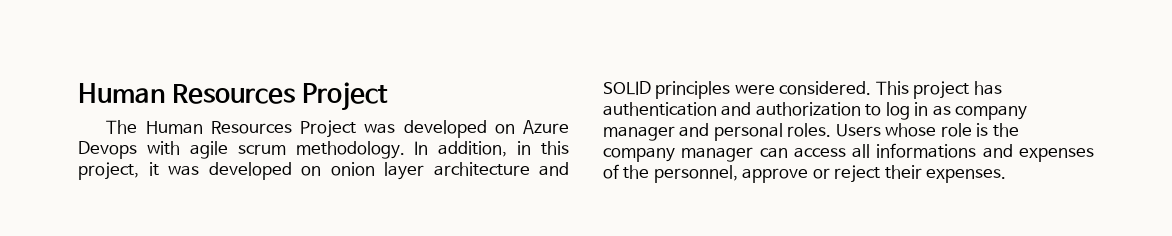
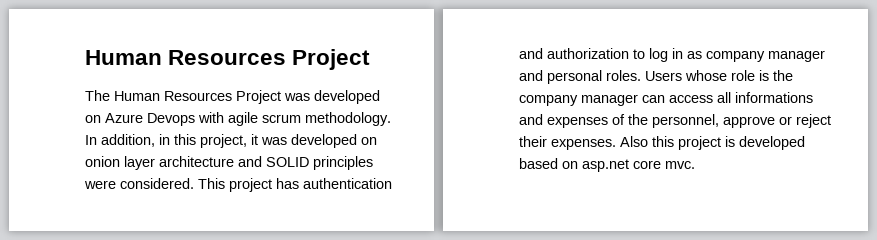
+ Also this project is developed based on asp.net core mvc.

